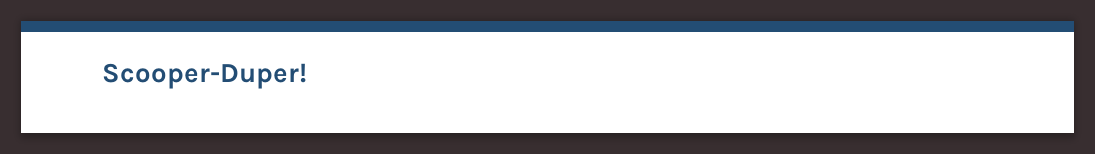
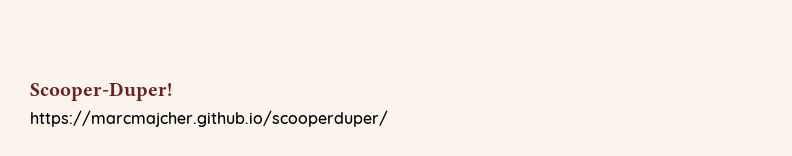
+ https://marcmajcher.github.io/scooperduper/

